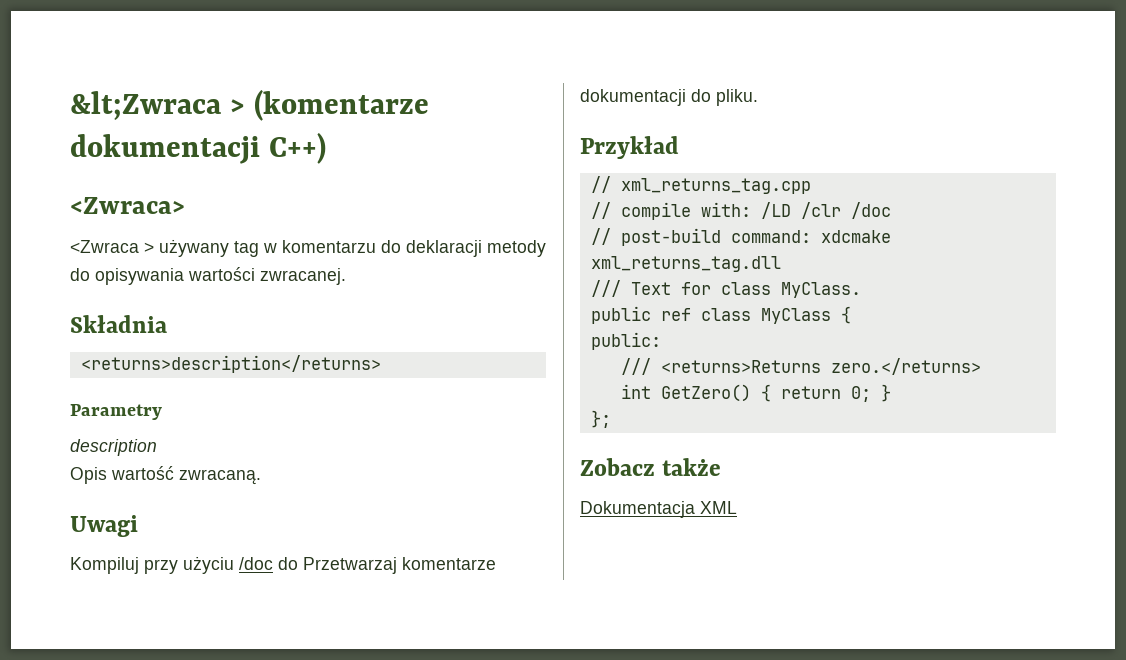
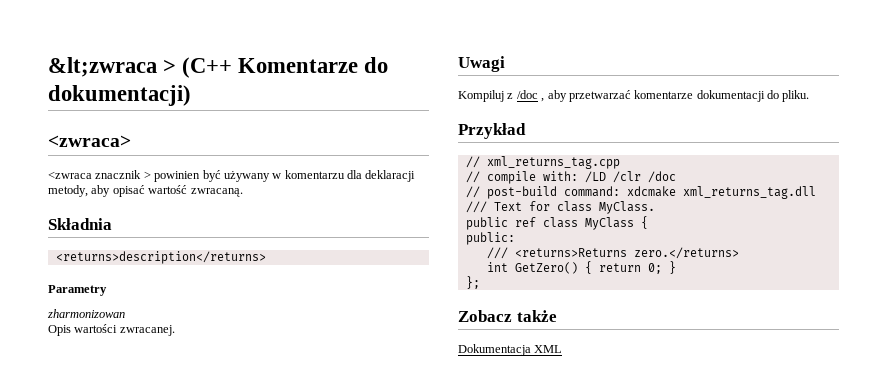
- &lt;Zwraca > (komentarze dokumentacji C++)
- <Zwraca>
- <Zwraca > używany tag w komentarzu do deklaracji metody do opisywania wartości zwracanej.
+ &lt;zwraca > (C++ Komentarze do dokumentacji)
+ <zwraca>
+ <zwraca znacznik > powinien być używany w komentarzu dla deklaracji metody, aby opisać wartość zwracaną.
- description
+ zharmonizowan
- Opis wartość zwracaną.
+ Opis wartości zwracanej.
- Kompiluj przy użyciu /doc do Przetwarzaj komentarze dokumentacji do pliku.
+ Kompiluj z /doc , aby przetwarzać komentarze dokumentacji do pliku.

